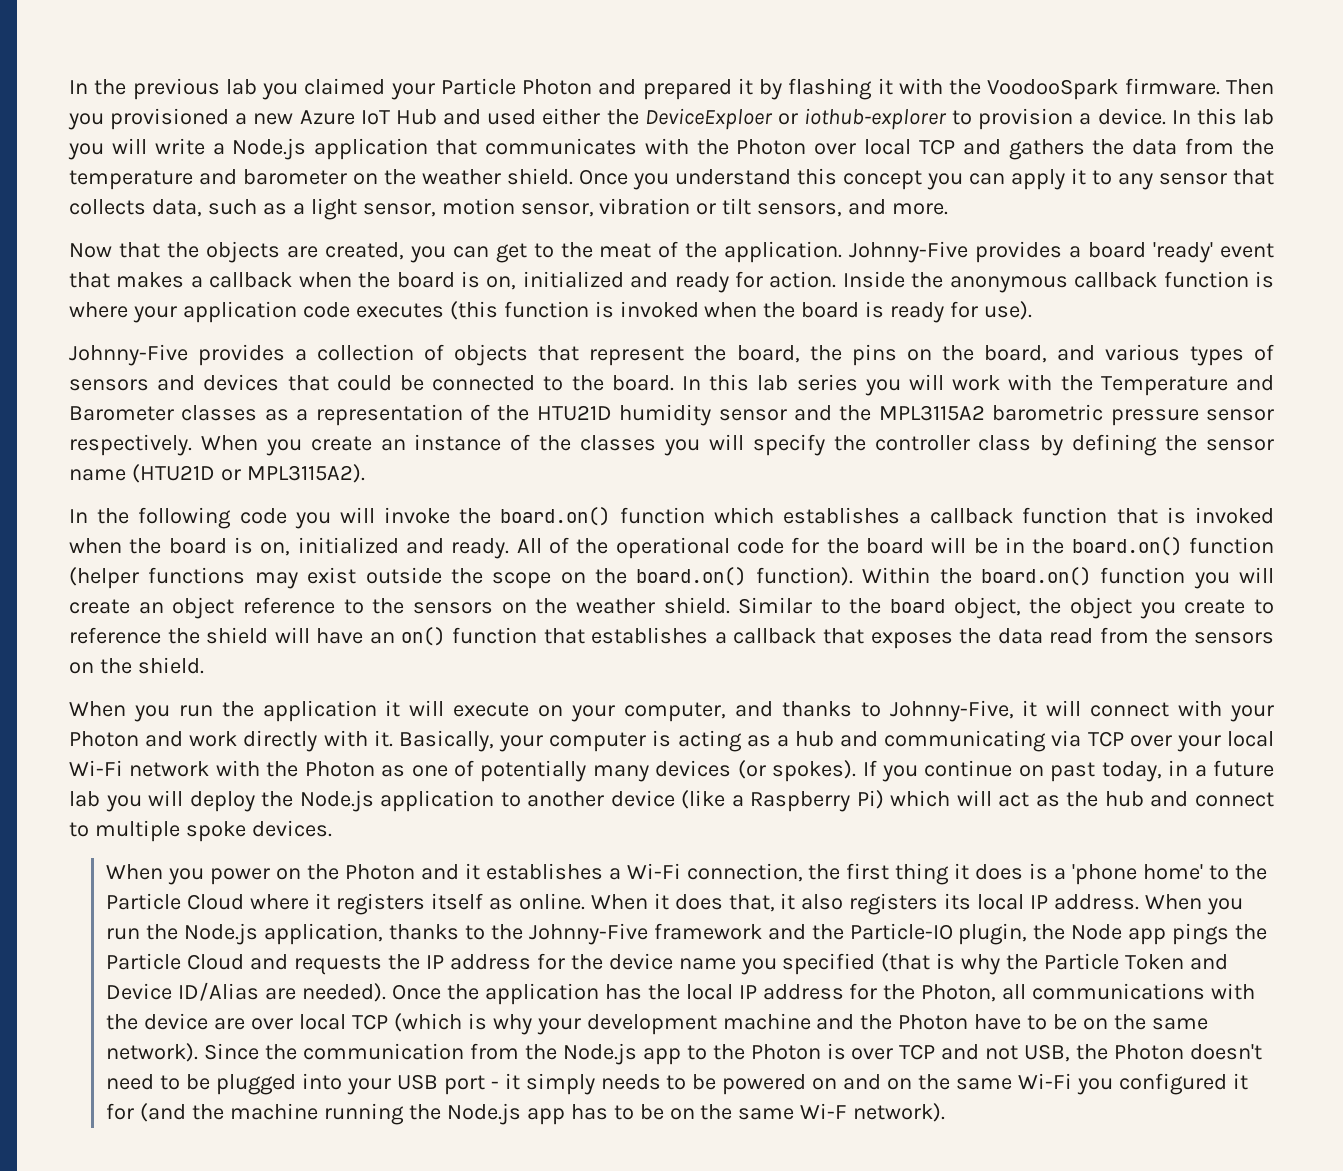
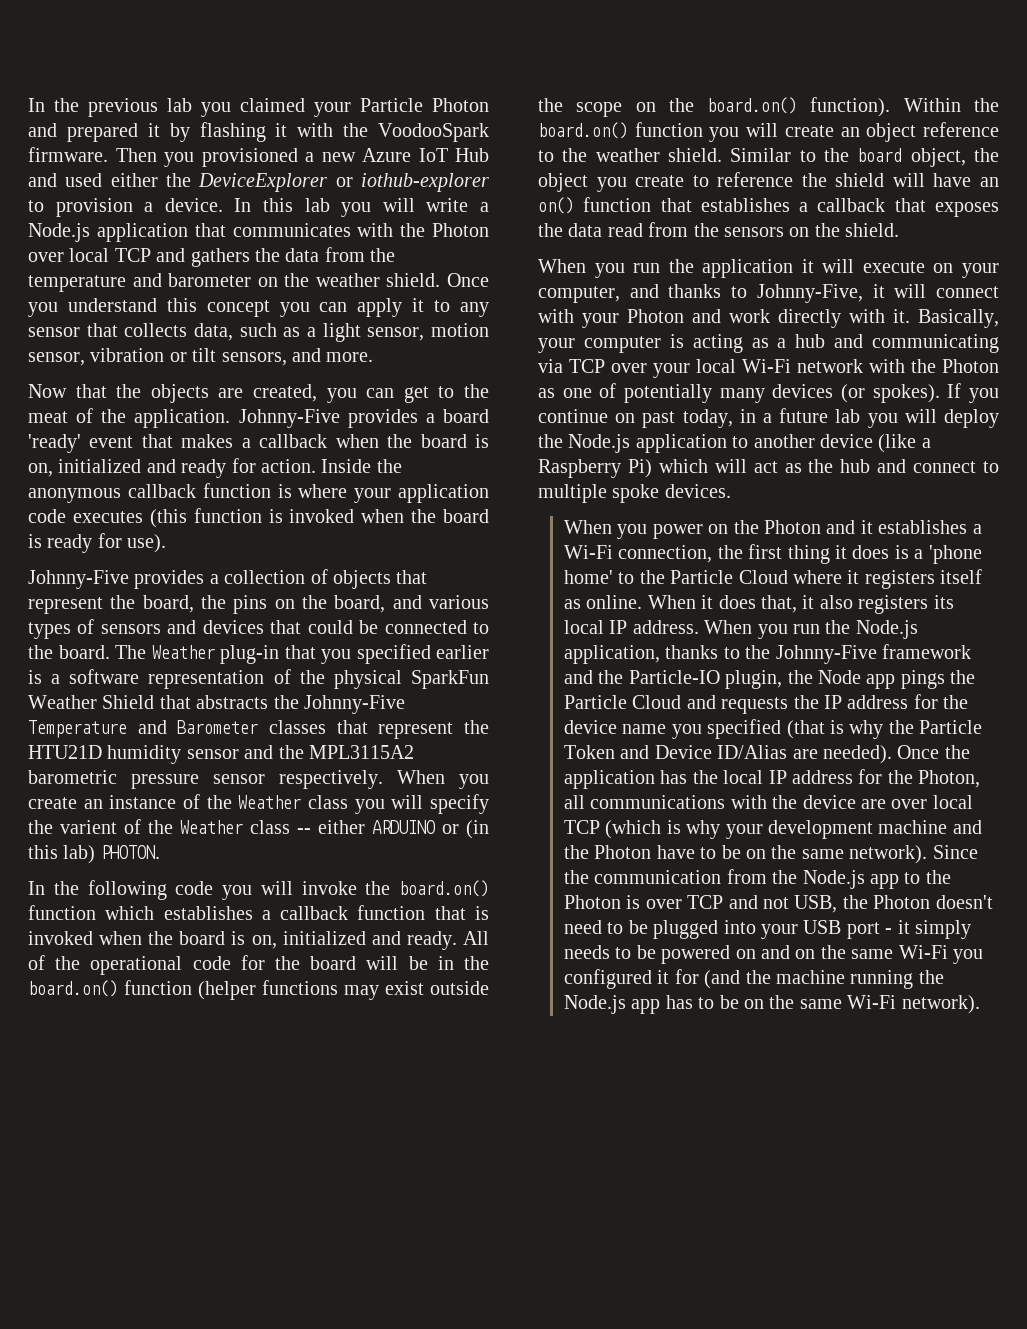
- Then you provisioned a new Azure IoT Hub and used either the DeviceExploer or iothub-explorer to provision a device.
+ Then you provisioned a new Azure IoT Hub and used either the DeviceExplorer or iothub-explorer to provision a device.
- In this lab series you will work with the Temperature and Barometer classes as a representation of the HTU21D humidity sensor and the MPL3115A2 barometric pressure sensor respectively.
+ The Weather plug-in that you specified earlier is a software representation of the physical SparkFun Weather Shield that abstracts the Johnny-Five Temperature and Barometer classes that represent the HTU21D humidity sensor and the MPL3115A2 barometric pressure sensor respectively.
- When you create an instance of the classes you will specify the controller class by defining the sensor name (HTU21D or MPL3115A2).
+ When you create an instance of the Weather class you will specify the varient of the Weather class -- either ARDUINO or (in this lab) PHOTON.
- Within the board.on() function you will create an object reference to the sensors on the weather shield.
+ Within the board.on() function you will create an object reference to the weather shield.
- Since the communication from the Node.js app to the Photon is over TCP and not USB, the Photon doesn't need to be plugged into your USB port - it simply needs to be powered on and on the same Wi-Fi you configured it for (and the machine running the Node.js app has to be on the same Wi-F network).
+ Since the communication from the Node.js app to the Photon is over TCP and not USB, the Photon doesn't need to be plugged into your USB port - it simply needs to be powered on and on the same Wi-Fi you configured it for (and the machine running the Node.js app has to be on the same Wi-Fi network).

